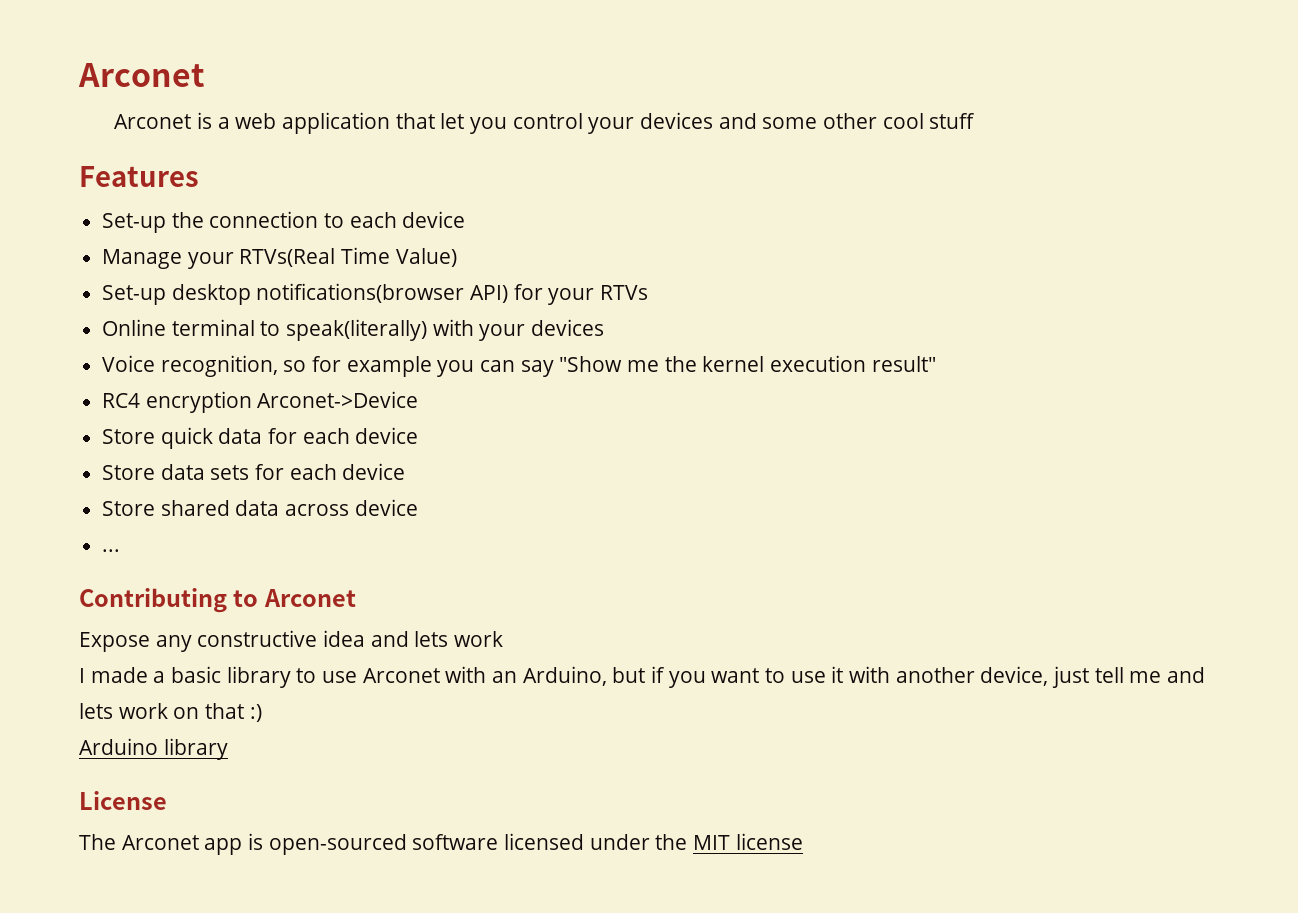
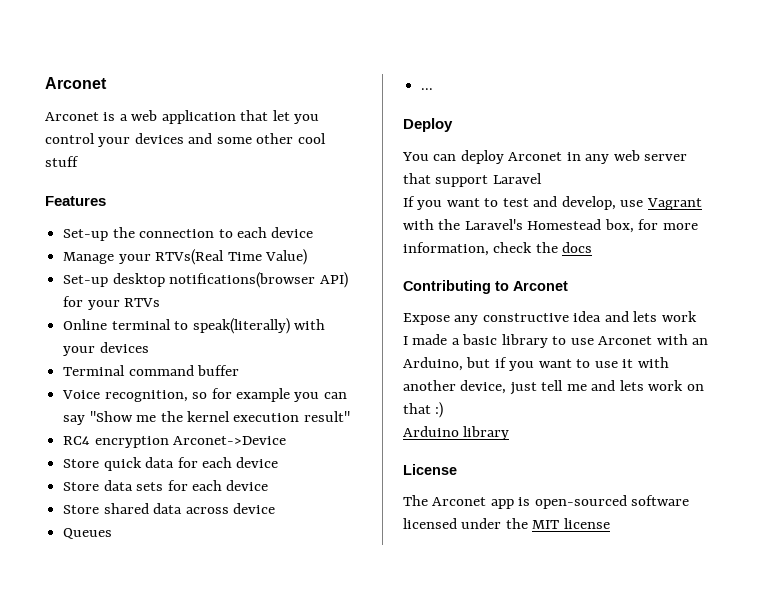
+ Terminal command buffer
+ Queues
+ Deploy
+ You can deploy Arconet in any web server that support Laravel
+ If you want to test and develop, use Vagrant with the Laravel's Homestead box, for more information, check the docs

